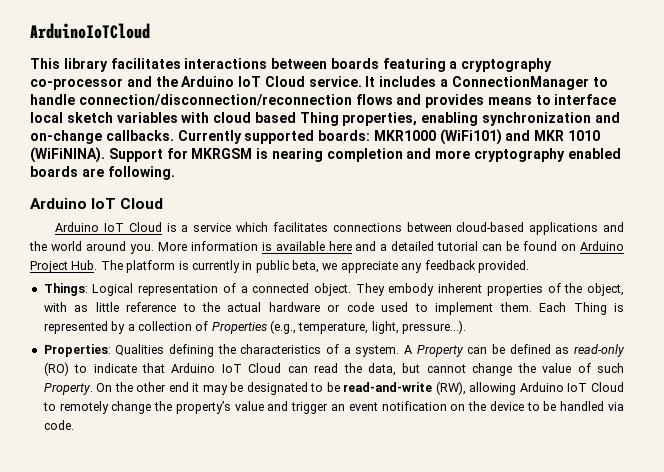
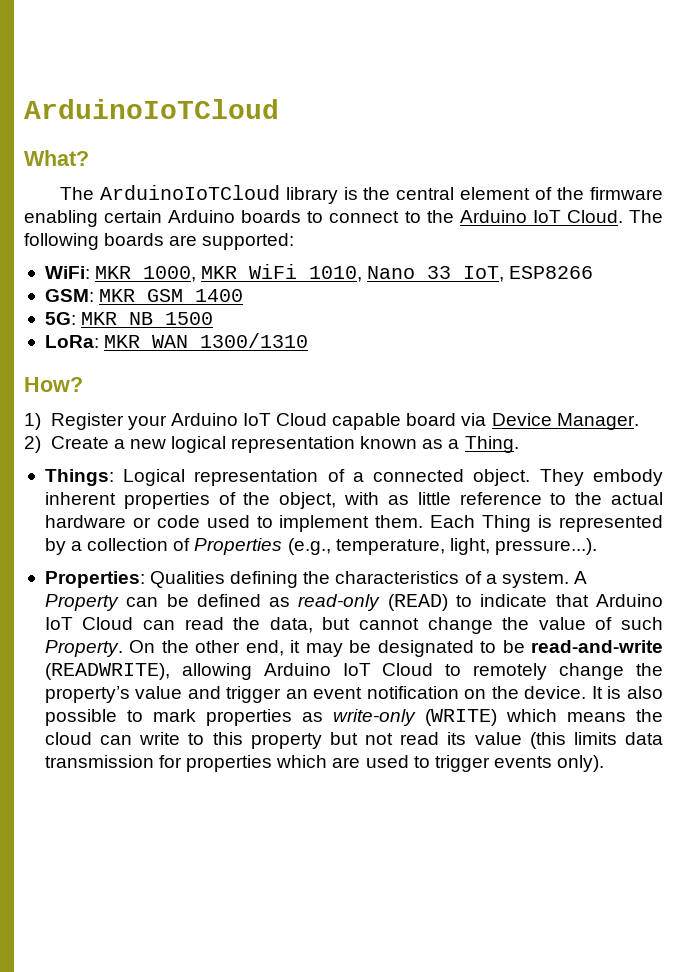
- This library facilitates interactions between boards featuring a cryptography co-processor and the Arduino IoT Cloud service. It includes a ConnectionManager to handle connection/disconnection/reconnection flows and provides means to interface local sketch variables with cloud based Thing properties, enabling synchronization and on-change callbacks. Currently supported boards: MKR1000 (WiFi101) and MKR 1010 (WiFiNINA). Support for MKRGSM is nearing completion and more cryptography enabled boards are following.
- Arduino IoT Cloud
- Arduino IoT Cloud is a service which facilitates connections between cloud-based applications and the world around you. More information is available here and a detailed tutorial can be found on Arduino Project Hub. The platform is currently in public beta, we appreciate any feedback provided.
+ What?
+ The ArduinoIoTCloud library is the central element of the firmware enabling certain Arduino boards to connect to the Arduino IoT Cloud. The following boards are supported:
+ WiFi: MKR 1000, MKR WiFi 1010, Nano 33 IoT, ESP8266
+ GSM: MKR GSM 1400
+ 5G: MKR NB 1500
+ LoRa: MKR WAN 1300/1310
+ How?
+ 1) Register your Arduino IoT Cloud capable board via Device Manager.
+ 2) Create a new logical representation known as a Thing.
- A Property can be defined as read-only (RO) to indicate that Arduino IoT Cloud can read the data, but cannot change the value of such Property.
+ A Property can be defined as read-only (READ) to indicate that Arduino IoT Cloud can read the data, but cannot change the value of such Property.
- On the other end it may be designated to be read-and-write (RW), allowing Arduino IoT Cloud to remotely change the property’s value and trigger an event notification on the device to be handled via code.
+ On the other end, it may be designated to be read-and-write (READWRITE), allowing Arduino IoT Cloud to remotely change the property’s value and trigger an event notification on the device. It is also possible to mark properties as write-only (WRITE) which means the cloud can write to this property but not read its value (this limits data transmission for properties which are used to trigger events only).

